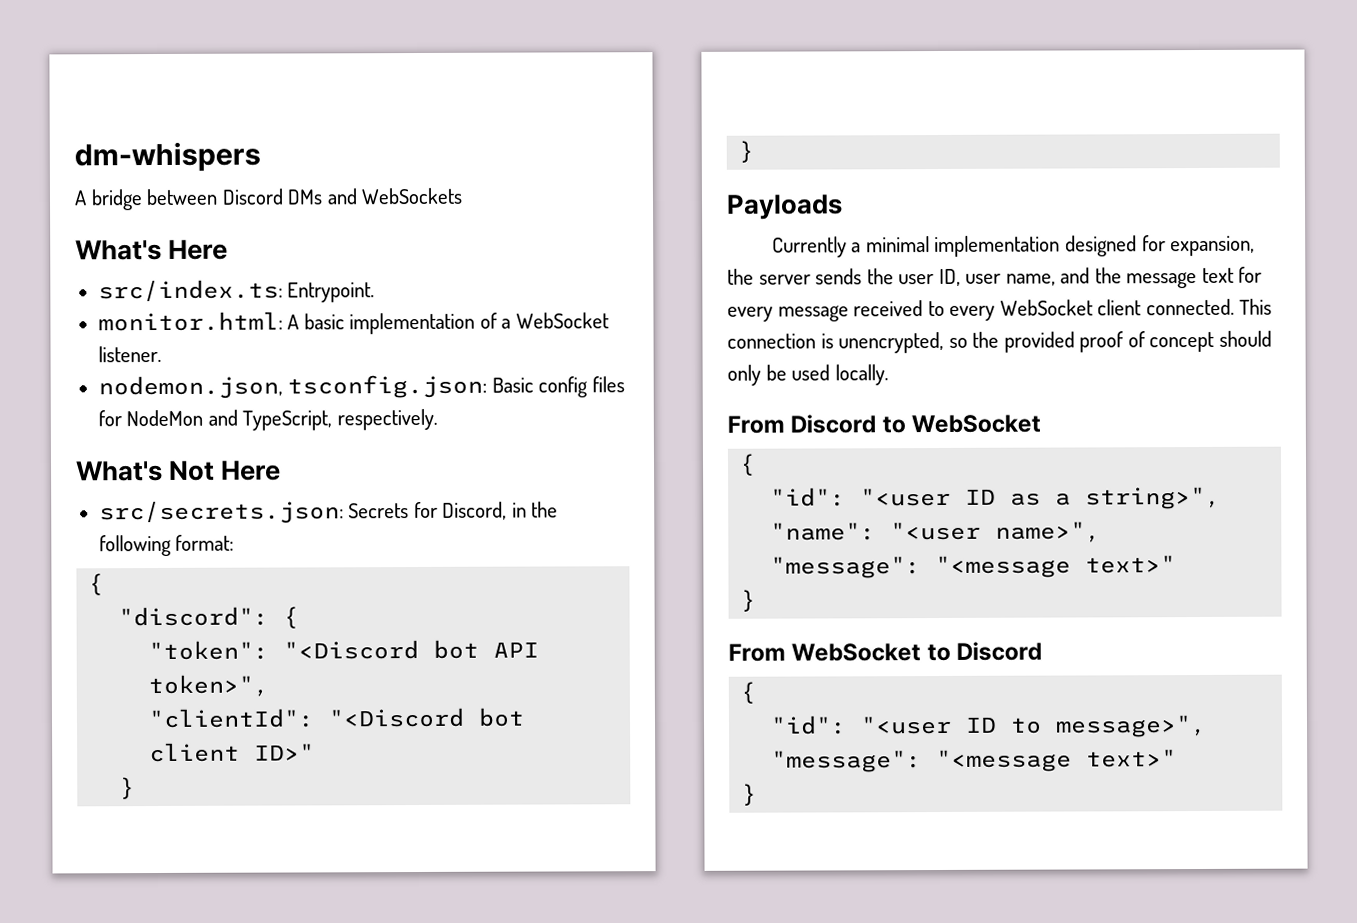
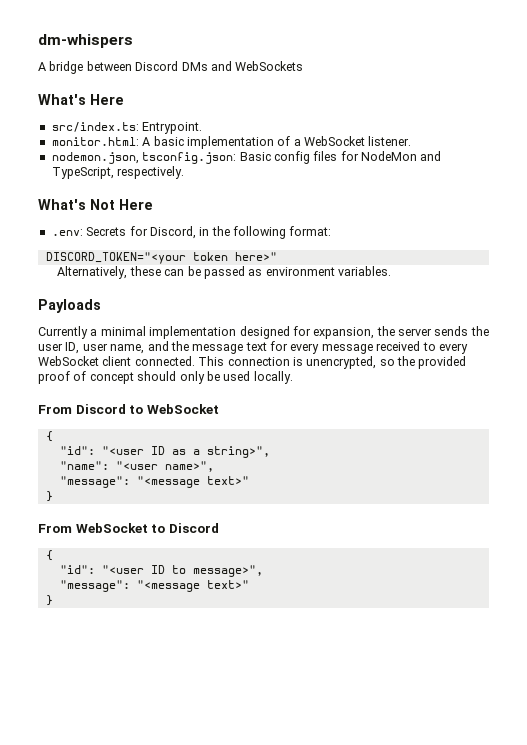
- src/secrets.json: Secrets for Discord, in the following format:
- {
- "discord": {
- "token": "<Discord bot API token>",
- "clientId": "<Discord bot client ID>"
- }
- }
+ .env: Secrets for Discord, in the following format:
+ DISCORD_TOKEN="<your token here>"
+ Alternatively, these can be passed as environment variables.

